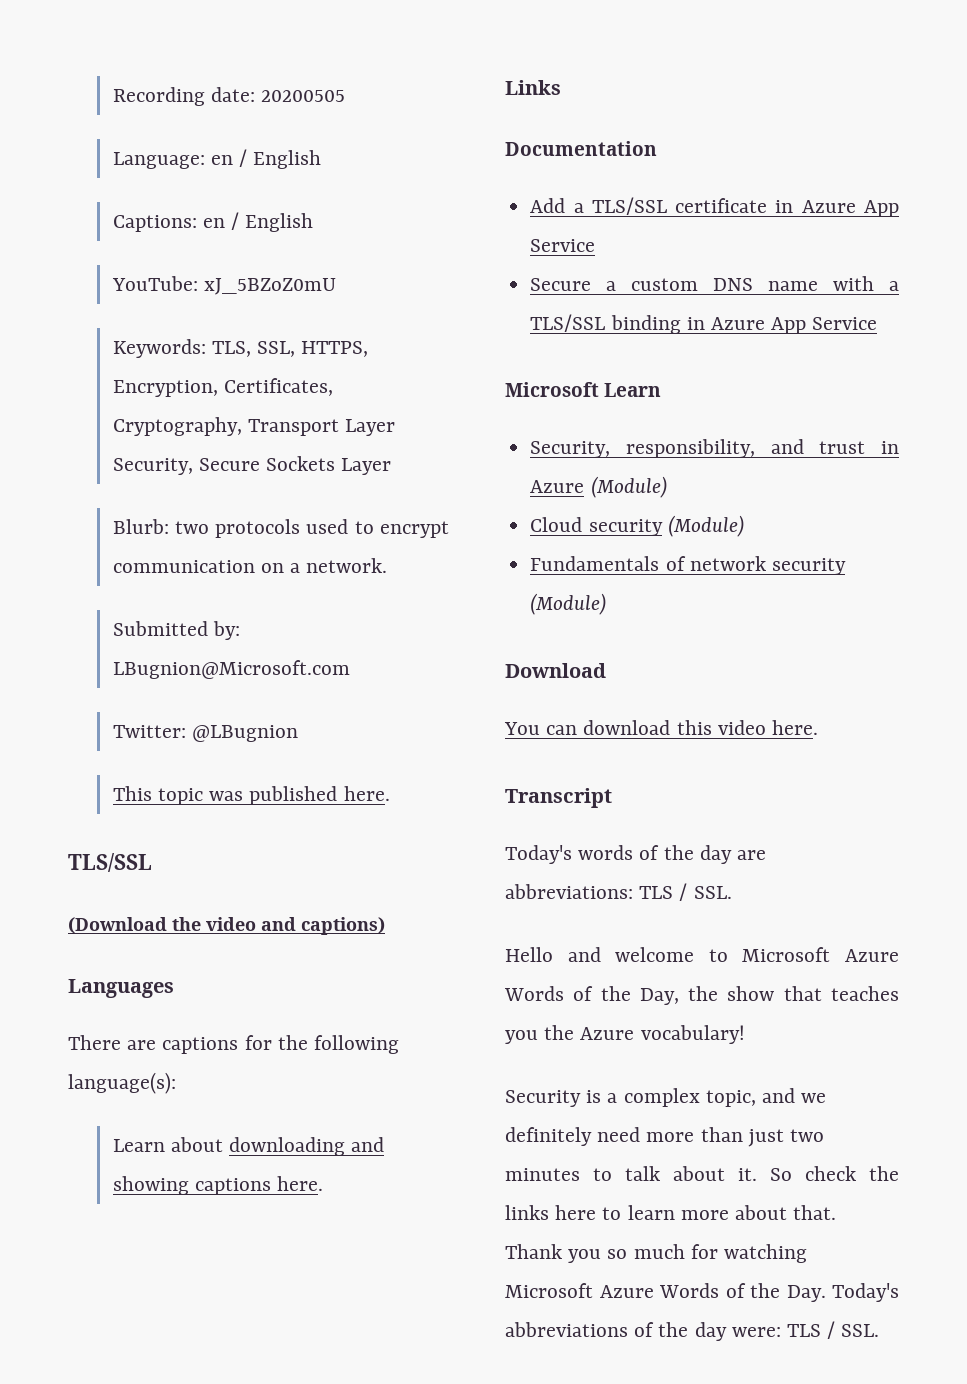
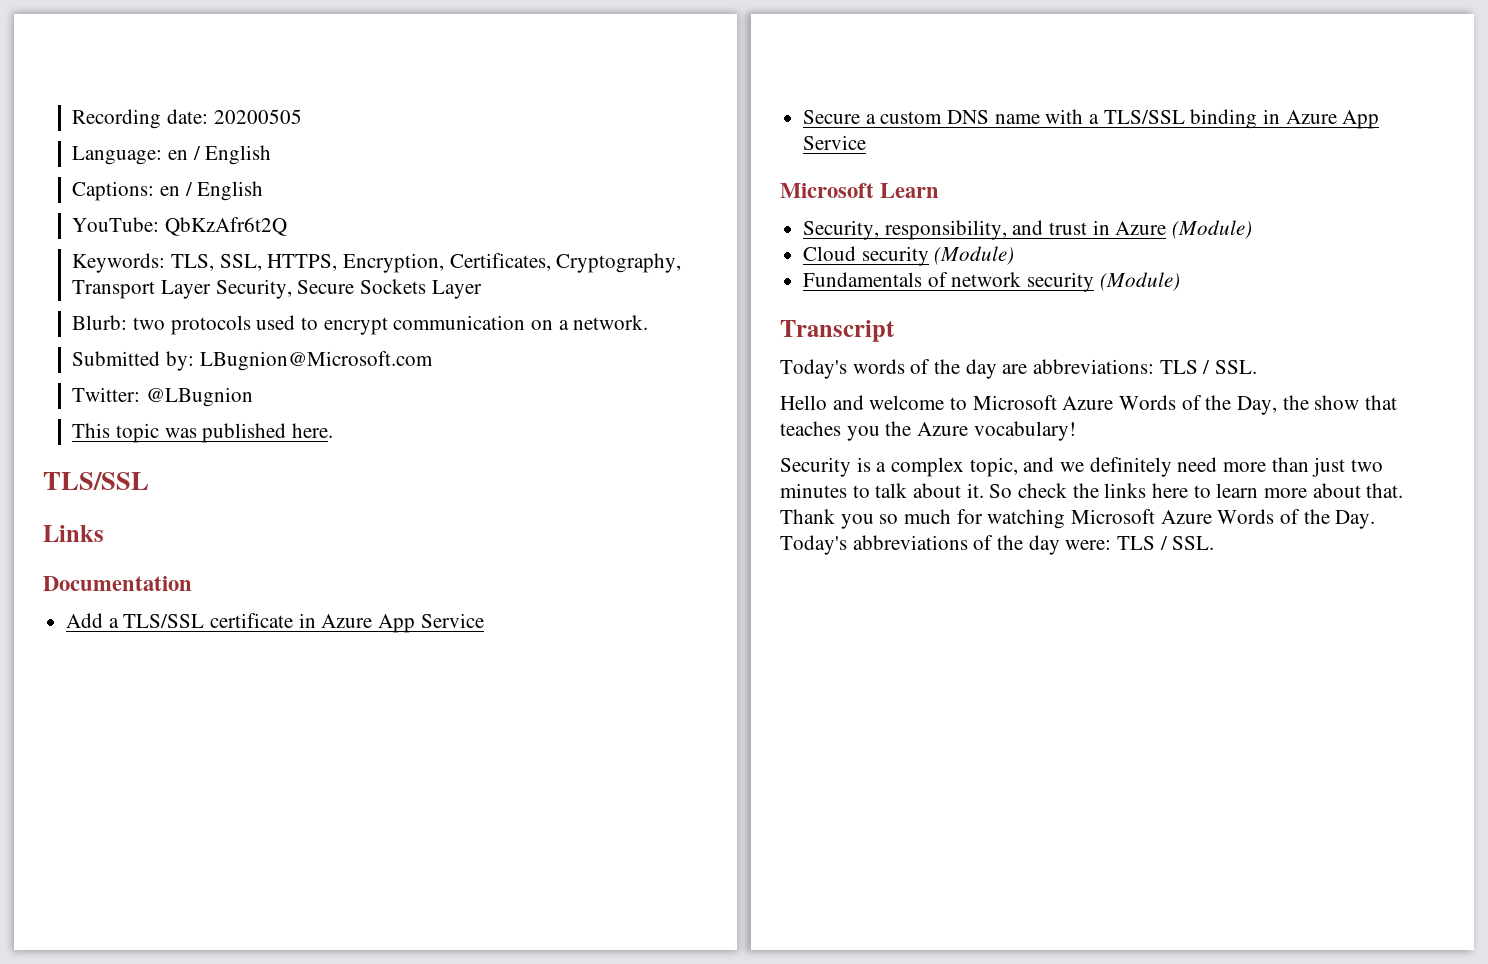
- YouTube: xJ_5BZoZ0mU
+ YouTube: QbKzAfr6t2Q
- (Download the video and captions)
- Languages
- There are captions for the following language(s):
- Learn about downloading and showing captions here.
- Download
- You can download this video here.

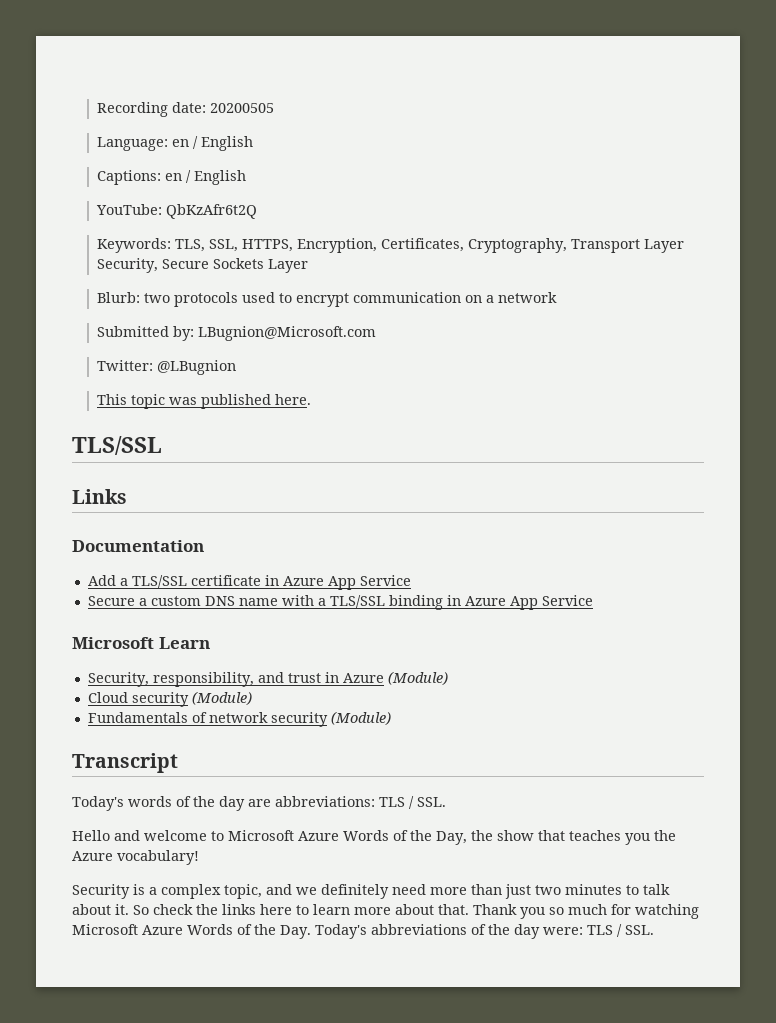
- Blurb: two protocols used to encrypt communication on a network.
+ Blurb: two protocols used to encrypt communication on a network

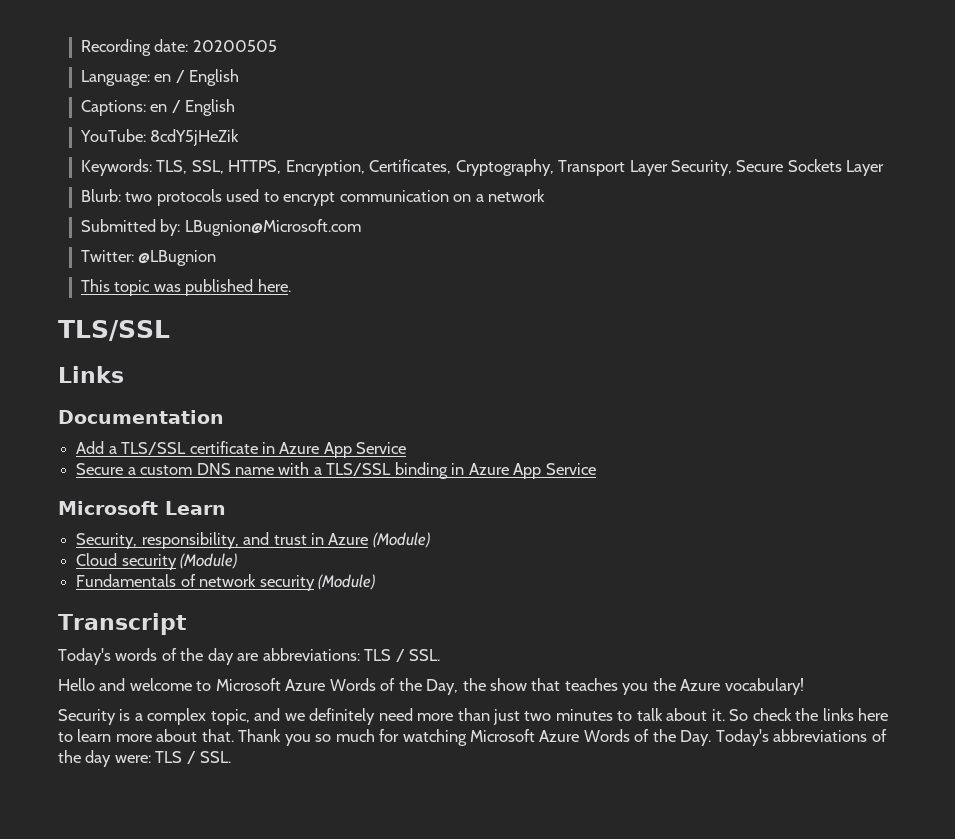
- YouTube: QbKzAfr6t2Q
+ YouTube: 8cdY5jHeZik

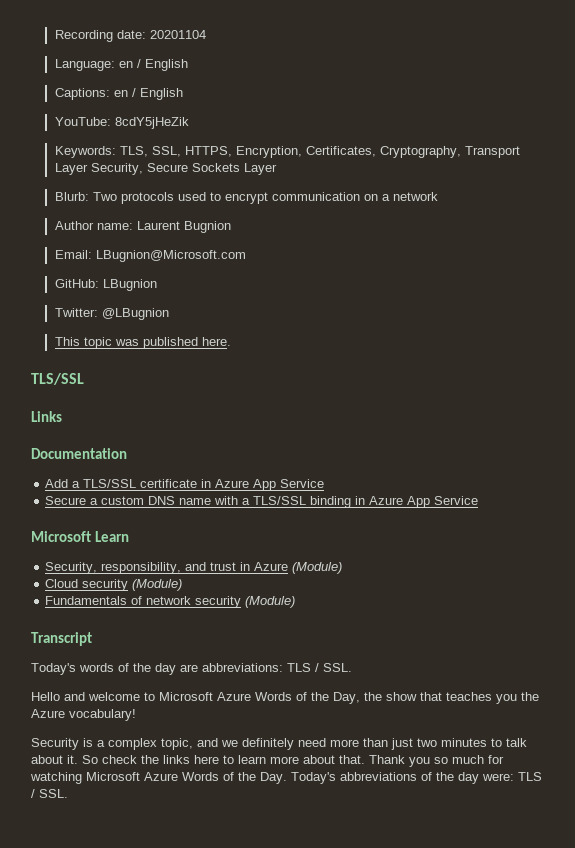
- Recording date: 20200505
+ Recording date: 20201104
- Blurb: two protocols used to encrypt communication on a network
+ Blurb: Two protocols used to encrypt communication on a network
- Submitted by: LBugnion@Microsoft.com
+ Author name: Laurent Bugnion
+ Email: LBugnion@Microsoft.com
+ GitHub: LBugnion

